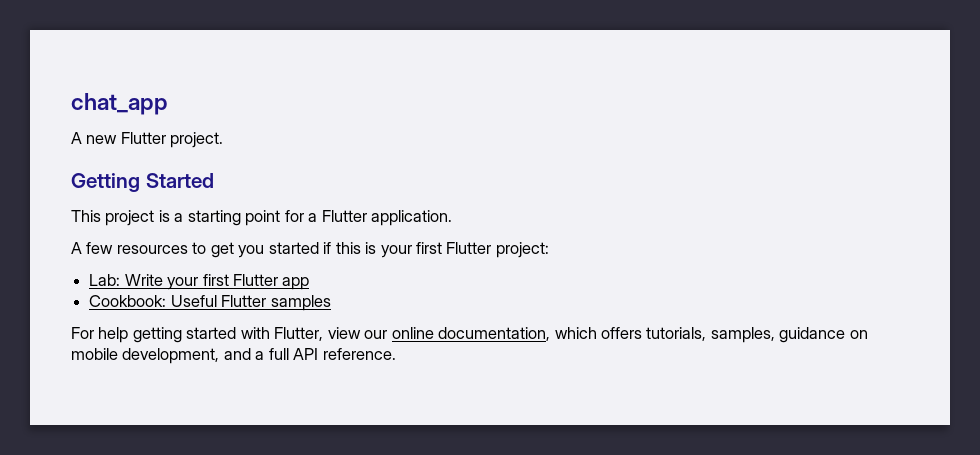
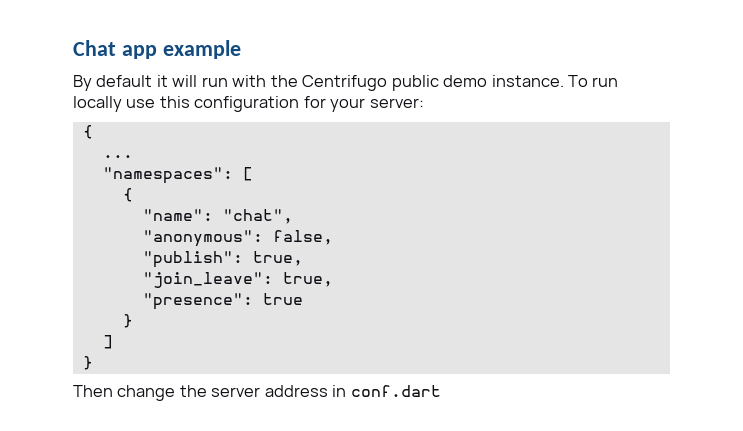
- chat_app
- A new Flutter project.
- Getting Started
- This project is a starting point for a Flutter application.
- A few resources to get you started if this is your first Flutter project:
- Lab: Write your first Flutter app
- Cookbook: Useful Flutter samples
- For help getting started with Flutter, view our online documentation, which offers tutorials, samples, guidance on mobile development, and a full API reference.
+ Chat app example
+ By default it will run with the Centrifugo public demo instance. To run locally use this configuration for your server:
+ {
+ ...
+ "namespaces": [
+ {
+ "name": "chat",
+ "anonymous": false,
+ "publish": true,
+ "join_leave": true,
+ "presence": true
+ }
+ ]
+ }
+ Then change the server address in conf.dart

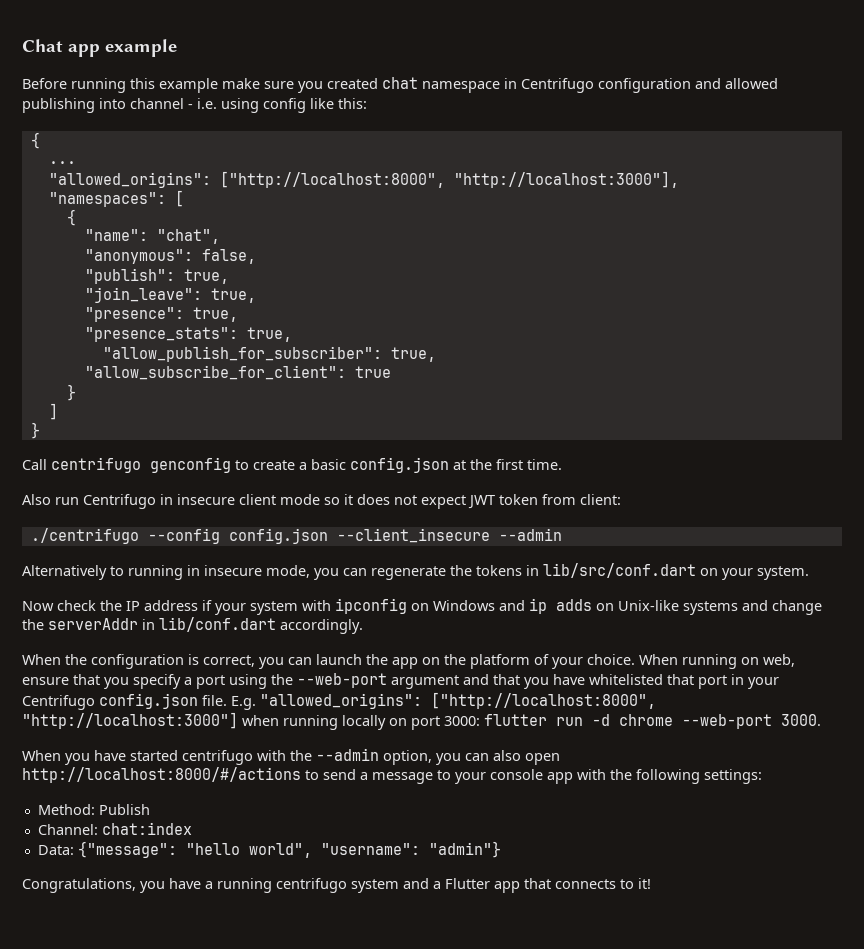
- By default it will run with the Centrifugo public demo instance. To run locally use this configuration for your server:
+ Before running this example make sure you created chat namespace in Centrifugo configuration and allowed publishing into channel - i.e. using config like this:
+ "allowed_origins": ["http://localhost:8000", "http://localhost:3000"],
- "presence": true
+ "presence": true,
+ "presence_stats": true,
+ "allow_publish_for_subscriber": true,
+ "allow_subscribe_for_client": true
  }
  ]
  }
- Then change the server address in conf.dart
+ Call centrifugo genconfig to create a basic config.json at the first time.
+ Also run Centrifugo in insecure client mode so it does not expect JWT token from client:
+ ./centrifugo --config config.json --client_insecure --admin
+ Alternatively to running in insecure mode, you can regenerate the tokens in lib/src/conf.dart on your system.
+ Now check the IP address if your system with ipconfig on Windows and ip adds on Unix-like systems and change the serverAddr in lib/conf.dart accordingly.
+ When the configuration is correct, you can launch the app on the platform of your choice. When running on web, ensure that you specify a port using the --web-port argument and that you have whitelisted that port in your Centrifugo config.json file. E.g. "allowed_origins": ["http://localhost:8000", "http://localhost:3000"] when running locally on port 3000: flutter run -d chrome --web-port 3000.
+ When you have started centrifugo with the --admin option, you can also open http://localhost:8000/#/actions to send a message to your console app with the following settings:
+ Method: Publish
+ Channel: chat:index
+ Data: {"message": "hello world", "username": "admin"}
+ Congratulations, you have a running centrifugo system and a Flutter app that connects to it!

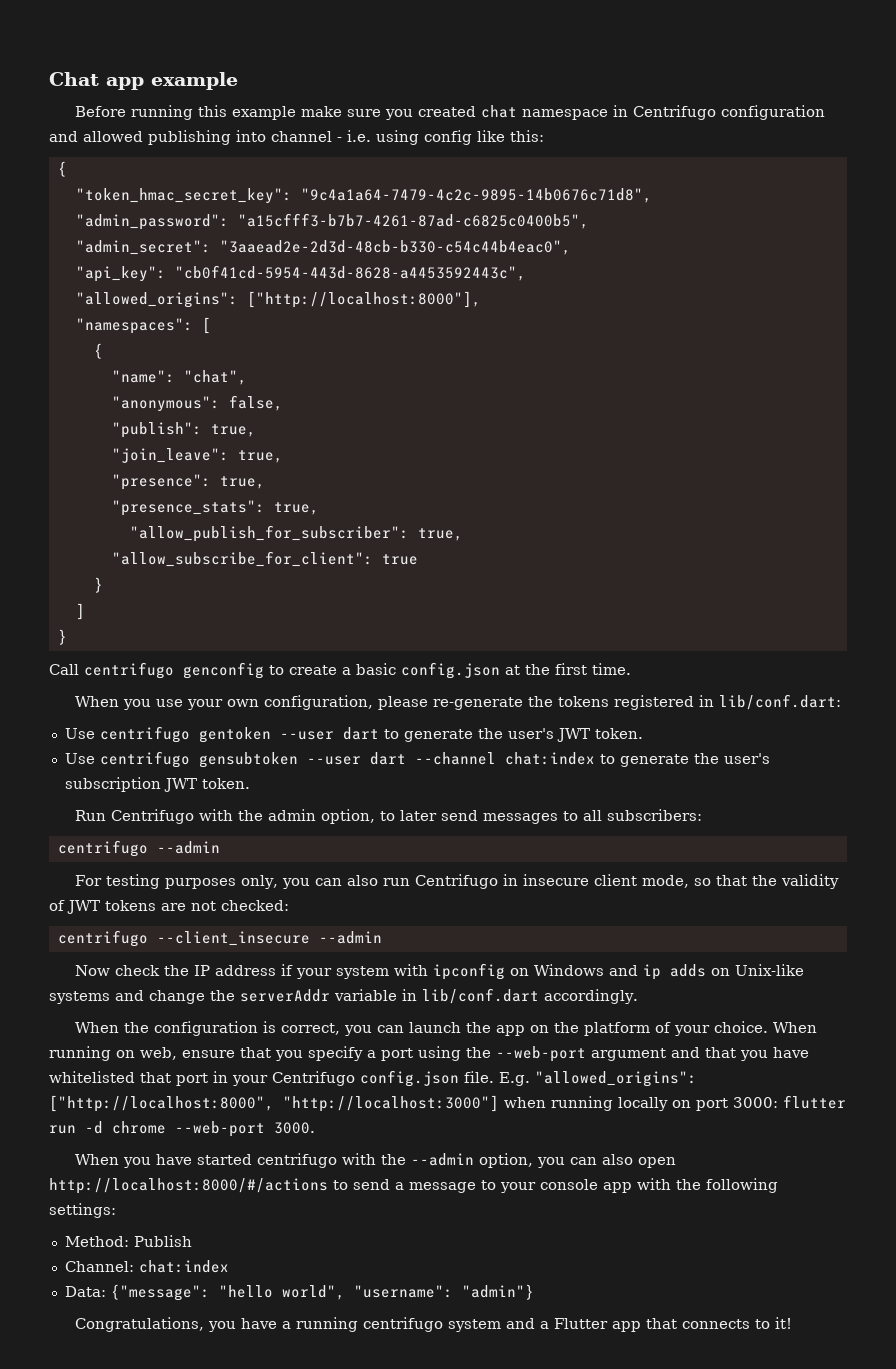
- ...
- "allowed_origins": ["http://localhost:8000", "http://localhost:3000"],
+ "token_hmac_secret_key": "9c4a1a64-7479-4c2c-9895-14b0676c71d8",
+ "admin_password": "a15cfff3-b7b7-4261-87ad-c6825c0400b5",
+ "admin_secret": "3aaead2e-2d3d-48cb-b330-c54c44b4eac0",
+ "api_key": "cb0f41cd-5954-443d-8628-a4453592443c",
+ "allowed_origins": ["http://localhost:8000"],
- Also run Centrifugo in insecure client mode so it does not expect JWT token from client:
- ./centrifugo --config config.json --client_insecure --admin
- Alternatively to running in insecure mode, you can regenerate the tokens in lib/src/conf.dart on your system.
+ When you use your own configuration, please re-generate the tokens registered in lib/conf.dart:
+ Use centrifugo gentoken --user dart to generate the user's JWT token.
+ Use centrifugo gensubtoken --user dart --channel chat:index to generate the user's subscription JWT token.
+ Run Centrifugo with the admin option, to later send messages to all subscribers:
+ centrifugo --admin
+ For testing purposes only, you can also run Centrifugo in insecure client mode, so that the validity of JWT tokens are not checked:
+ centrifugo --client_insecure --admin
- Now check the IP address if your system with ipconfig on Windows and ip adds on Unix-like systems and change the serverAddr in lib/conf.dart accordingly.
+ Now check the IP address if your system with ipconfig on Windows and ip adds on Unix-like systems and change the serverAddr variable in lib/conf.dart accordingly.

